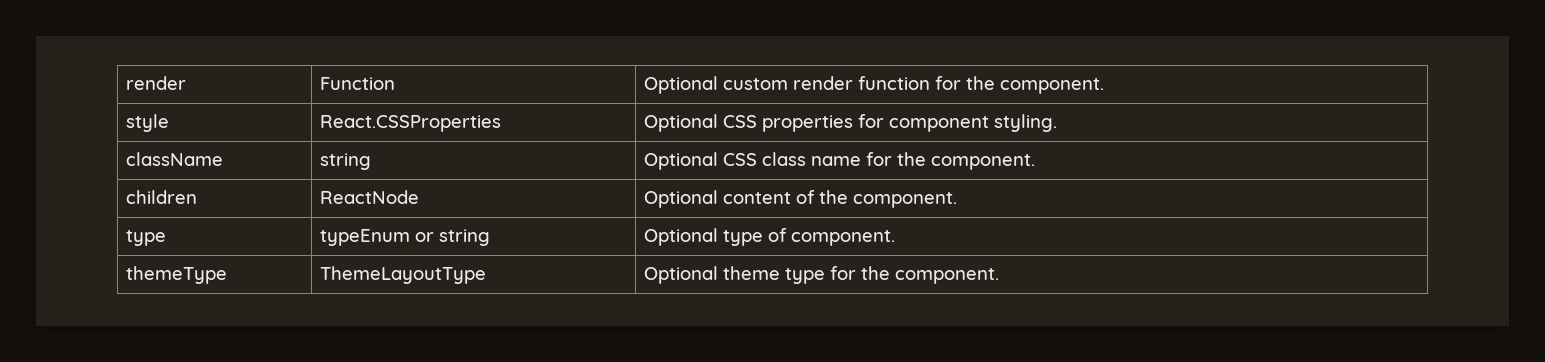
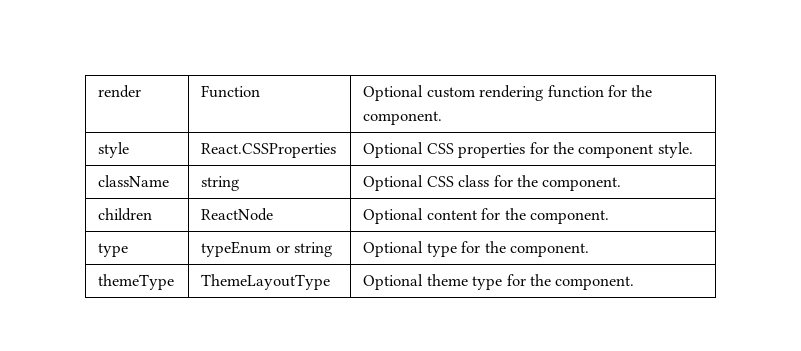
- render | Function | Optional custom render function for the component.
+ render | Function | Optional custom rendering function for the component.
- style | React.CSSProperties | Optional CSS properties for component styling.
+ style | React.CSSProperties | Optional CSS properties for the component style.
- className | string | Optional CSS class name for the component.
+ className | string | Optional CSS class for the component.
- children | ReactNode | Optional content of the component.
+ children | ReactNode | Optional content for the component.
- type | typeEnum or string | Optional type of component.
+ type | typeEnum or string | Optional type for the component.

